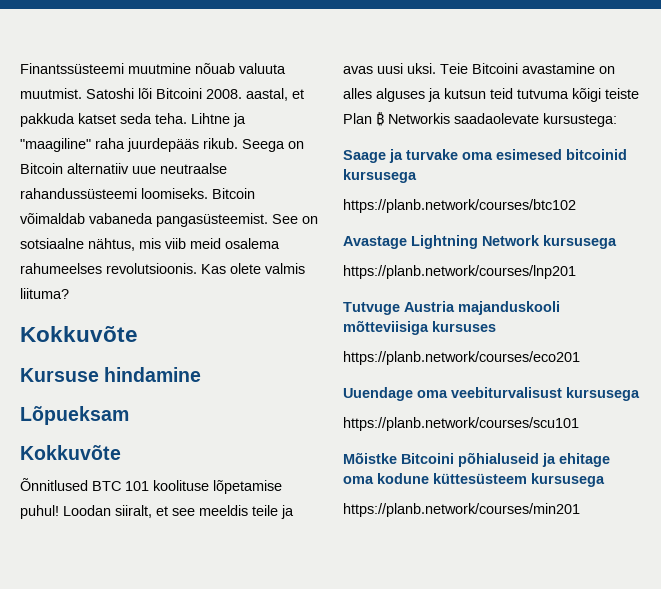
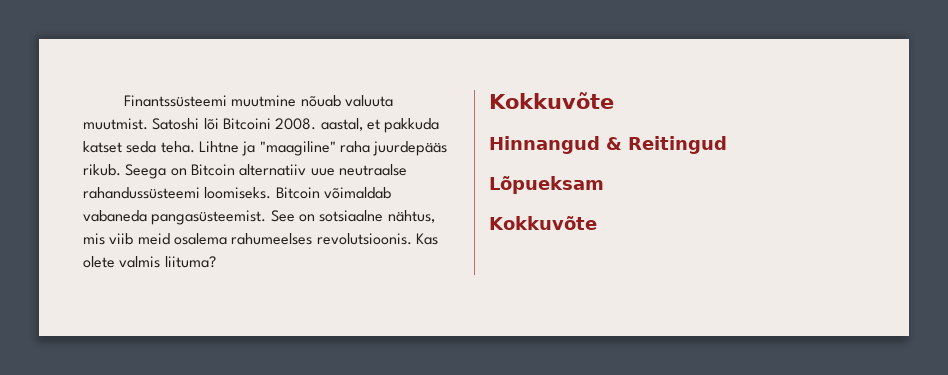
- Kursuse hindamine
+ Hinnangud & Reitingud
- Õnnitlused BTC 101 koolituse lõpetamise puhul! Loodan siiralt, et see meeldis teile ja avas uusi uksi. Teie Bitcoini avastamine on alles alguses ja kutsun teid tutvuma kõigi teiste Plan ₿ Networkis saadaolevate kursustega:
- Saage ja turvake oma esimesed bitcoinid kursusega
- https://planb.network/courses/btc102
- Avastage Lightning Network kursusega
- https://planb.network/courses/lnp201
- Tutvuge Austria majanduskooli mõtteviisiga kursuses
- https://planb.network/courses/eco201
- Uuendage oma veebiturvalisust kursusega
- https://planb.network/courses/scu101
- Mõistke Bitcoini põhialuseid ja ehitage oma kodune küttesüsteem kursusega
- https://planb.network/courses/min201

